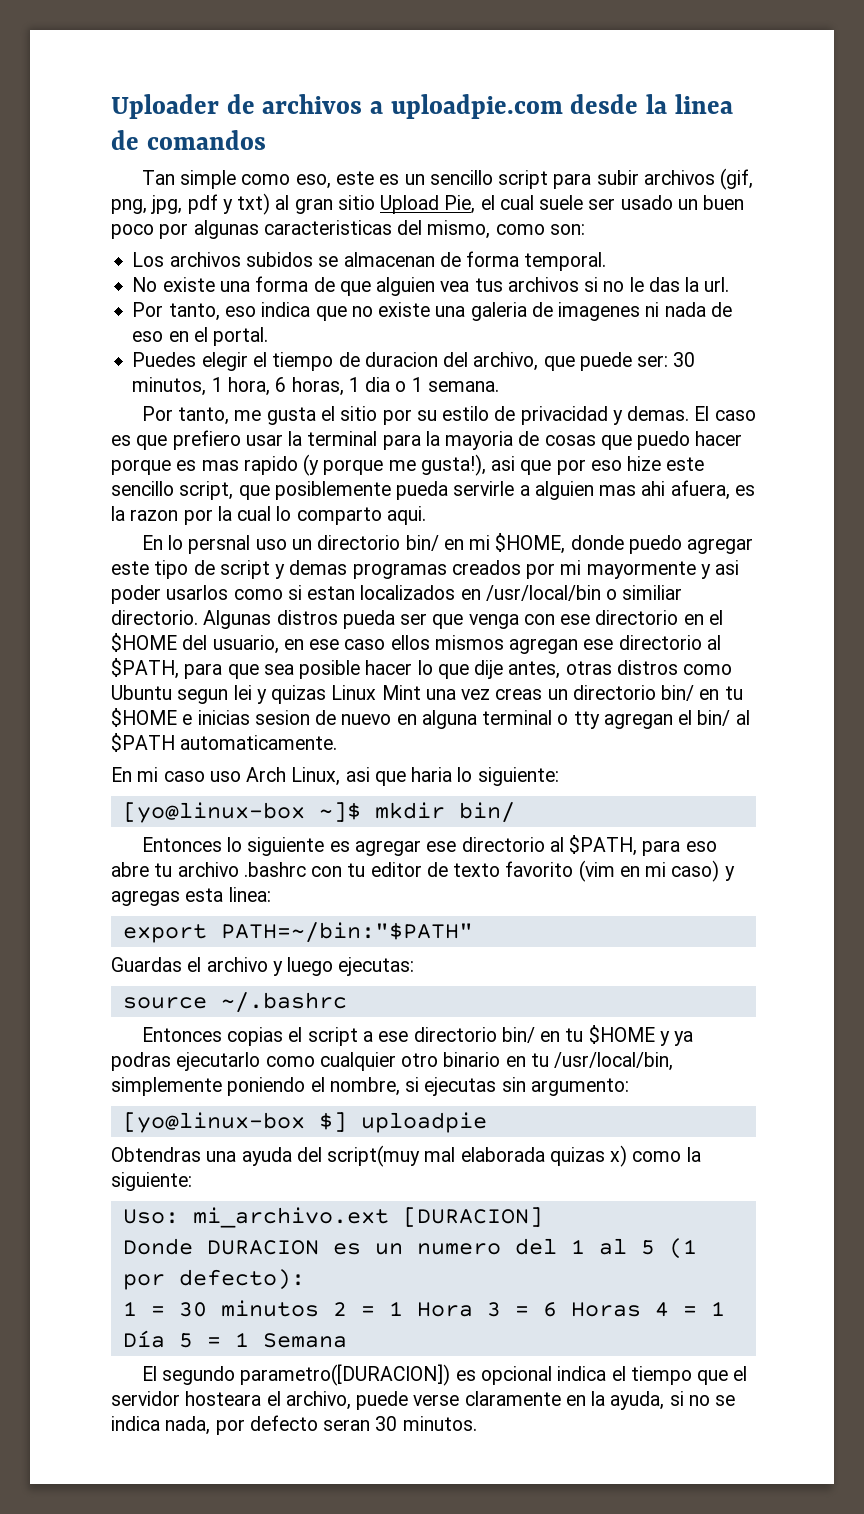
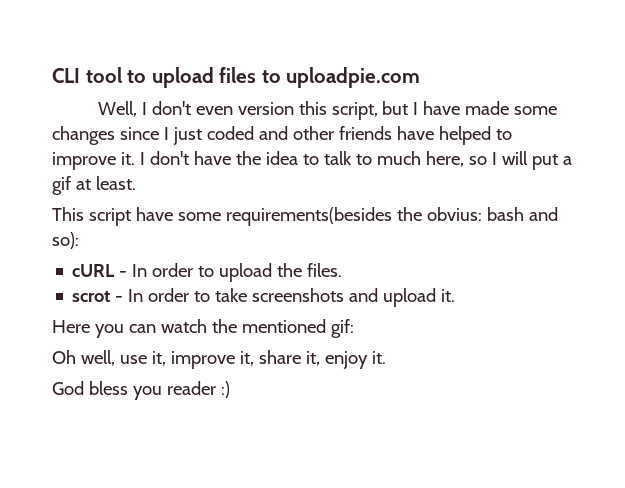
- Uploader de archivos a uploadpie.com desde la linea de comandos
- Tan simple como eso, este es un sencillo script para subir archivos (gif, png, jpg, pdf y txt) al gran sitio Upload Pie, el cual suele ser usado un buen poco por algunas caracteristicas del mismo, como son:
- Los archivos subidos se almacenan de forma temporal.
- No existe una forma de que alguien vea tus archivos si no le das la url.
- Por tanto, eso indica que no existe una galeria de imagenes ni nada de eso en el portal.
- Puedes elegir el tiempo de duracion del archivo, que puede ser: 30 minutos, 1 hora, 6 horas, 1 dia o 1 semana.
- Por tanto, me gusta el sitio por su estilo de privacidad y demas. El caso es que prefiero usar la terminal para la mayoria de cosas que puedo hacer porque es mas rapido (y porque me gusta!), asi que por eso hize este sencillo script, que posiblemente pueda servirle a alguien mas ahi afuera, es la razon por la cual lo comparto aqui.
- En lo persnal uso un directorio bin/ en mi $HOME, donde puedo agregar este tipo de script y demas programas creados por mi mayormente y asi poder usarlos como si estan localizados en /usr/local/bin o similiar directorio. Algunas distros pueda ser que venga con ese directorio en el $HOME del usuario, en ese caso ellos mismos agregan ese directorio al $PATH, para que sea posible hacer lo que dije antes, otras distros como Ubuntu segun lei y quizas Linux Mint una vez creas un directorio bin/ en tu $HOME e inicias sesion de nuevo en alguna terminal o tty agregan el bin/ al $PATH automaticamente.
- En mi caso uso Arch Linux, asi que haria lo siguiente:
- [yo@linux-box ~]$ mkdir bin/
- Entonces lo siguiente es agregar ese directorio al $PATH, para eso abre tu archivo .bashrc con tu editor de texto favorito (vim en mi caso) y agregas esta linea:
- export PATH=~/bin:"$PATH"
- Guardas el archivo y luego ejecutas:
- source ~/.bashrc
- Entonces copias el script a ese directorio bin/ en tu $HOME y ya podras ejecutarlo como cualquier otro binario en tu /usr/local/bin, simplemente poniendo el nombre, si ejecutas sin argumento:
- [yo@linux-box $] uploadpie
- Obtendras una ayuda del script(muy mal elaborada quizas x) como la siguiente:
- Uso: mi_archivo.ext [DURACION]
- Donde DURACION es un numero del 1 al 5 (1 por defecto):
- 1 = 30 minutos 2 = 1 Hora 3 = 6 Horas 4 = 1 Día 5 = 1 Semana
- El segundo parametro([DURACION]) es opcional indica el tiempo que el servidor hosteara el archivo, puede verse claramente en la ayuda, si no se indica nada, por defecto seran 30 minutos.
+ CLI tool to upload files to uploadpie.com
+ Well, I don't even version this script, but I have made some changes since I just coded and other friends have helped to improve it. I don't have the idea to talk to much here, so I will put a gif at least.
+ This script have some requirements(besides the obvius: bash and so):
+ cURL - In order to upload the files.
+ scrot - In order to take screenshots and upload it.
+ Here you can watch the mentioned gif:
+ Oh well, use it, improve it, share it, enjoy it.
+ God bless you reader :)

